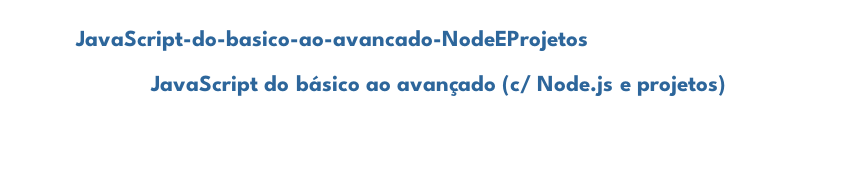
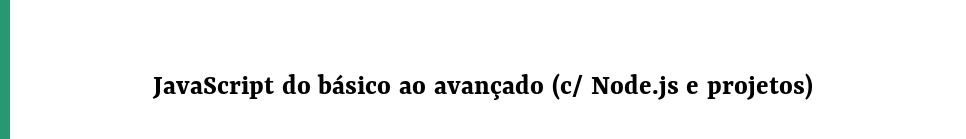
- JavaScript-do-basico-ao-avancado-NodeEProjetos

